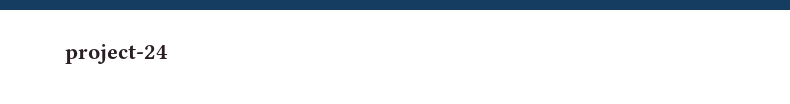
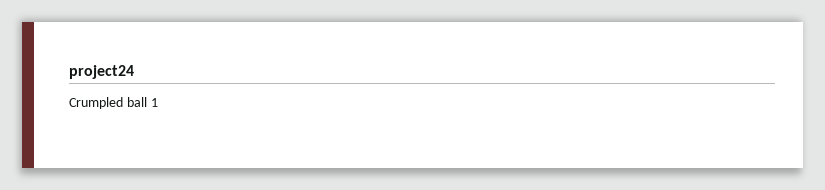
- project-24
+ project24
+ Crumpled ball 1

